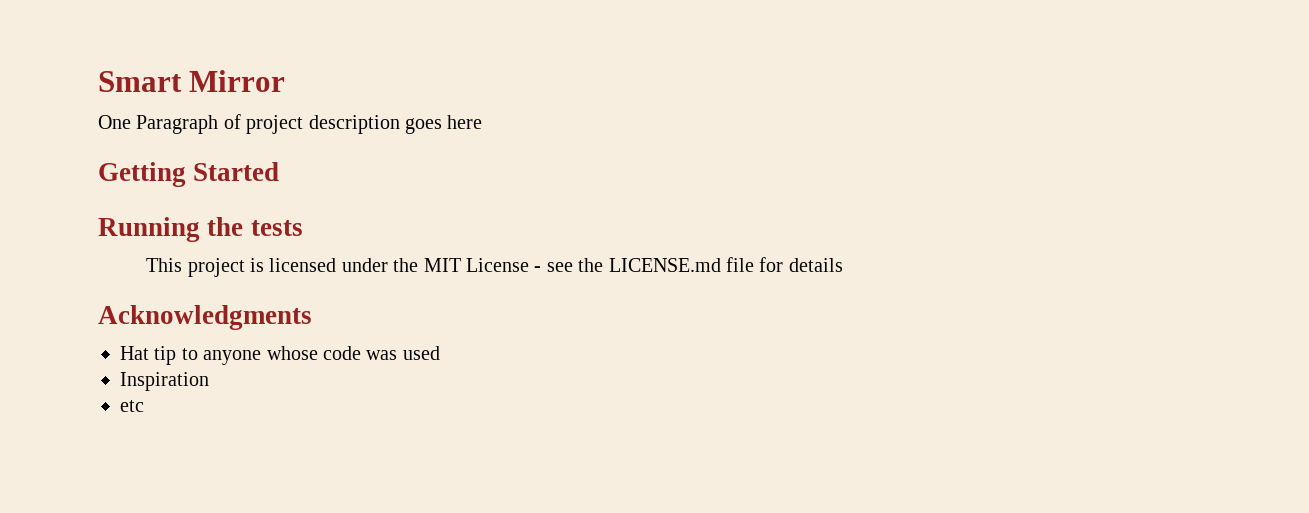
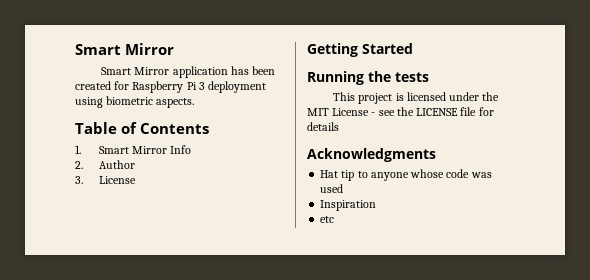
- One Paragraph of project description goes here
+ Smart Mirror application has been created for Raspberry Pi 3 deployment using biometric aspects.
+ Table of Contents
+ 1. Smart Mirror Info
+ 2. Author
+ 3. License
- This project is licensed under the MIT License - see the LICENSE.md file for details
+ This project is licensed under the MIT License - see the LICENSE file for details

